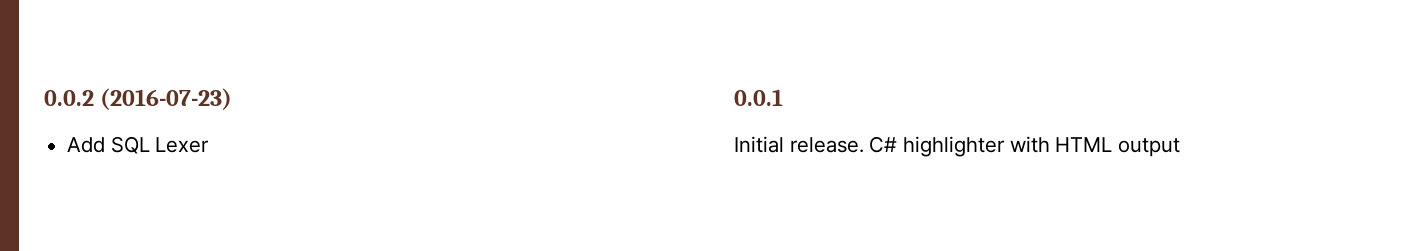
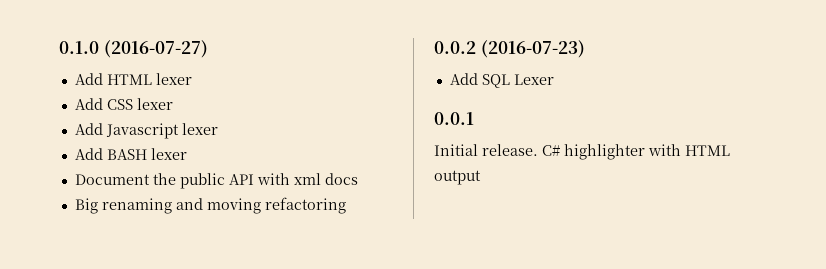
+ 0.1.0 (2016-07-27)
+ Add HTML lexer
+ Add CSS lexer
+ Add Javascript lexer
+ Add BASH lexer
+ Document the public API with xml docs
+ Big renaming and moving refactoring

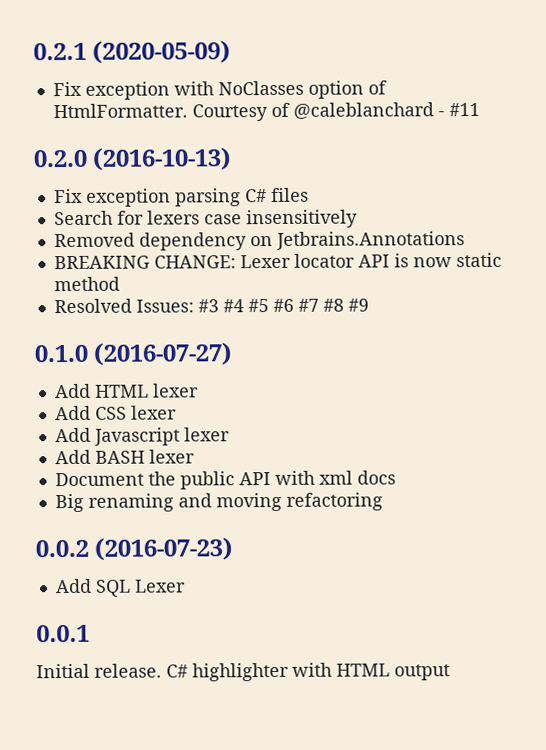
+ 0.2.1 (2020-05-09)
+ Fix exception with NoClasses option of HtmlFormatter. Courtesy of @caleblanchard - #11
+ 0.2.0 (2016-10-13)
+ Fix exception parsing C# files
+ Search for lexers case insensitively
+ Removed dependency on Jetbrains.Annotations
+ BREAKING CHANGE: Lexer locator API is now static method
+ Resolved Issues: #3 #4 #5 #6 #7 #8 #9

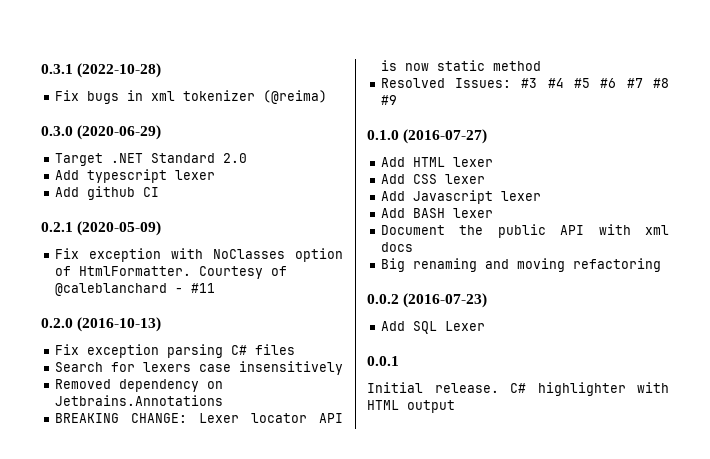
+ 0.3.1 (2022-10-28)
+ Fix bugs in xml tokenizer (@reima)
+ 0.3.0 (2020-06-29)
+ Target .NET Standard 2.0
+ Add typescript lexer
+ Add github CI

